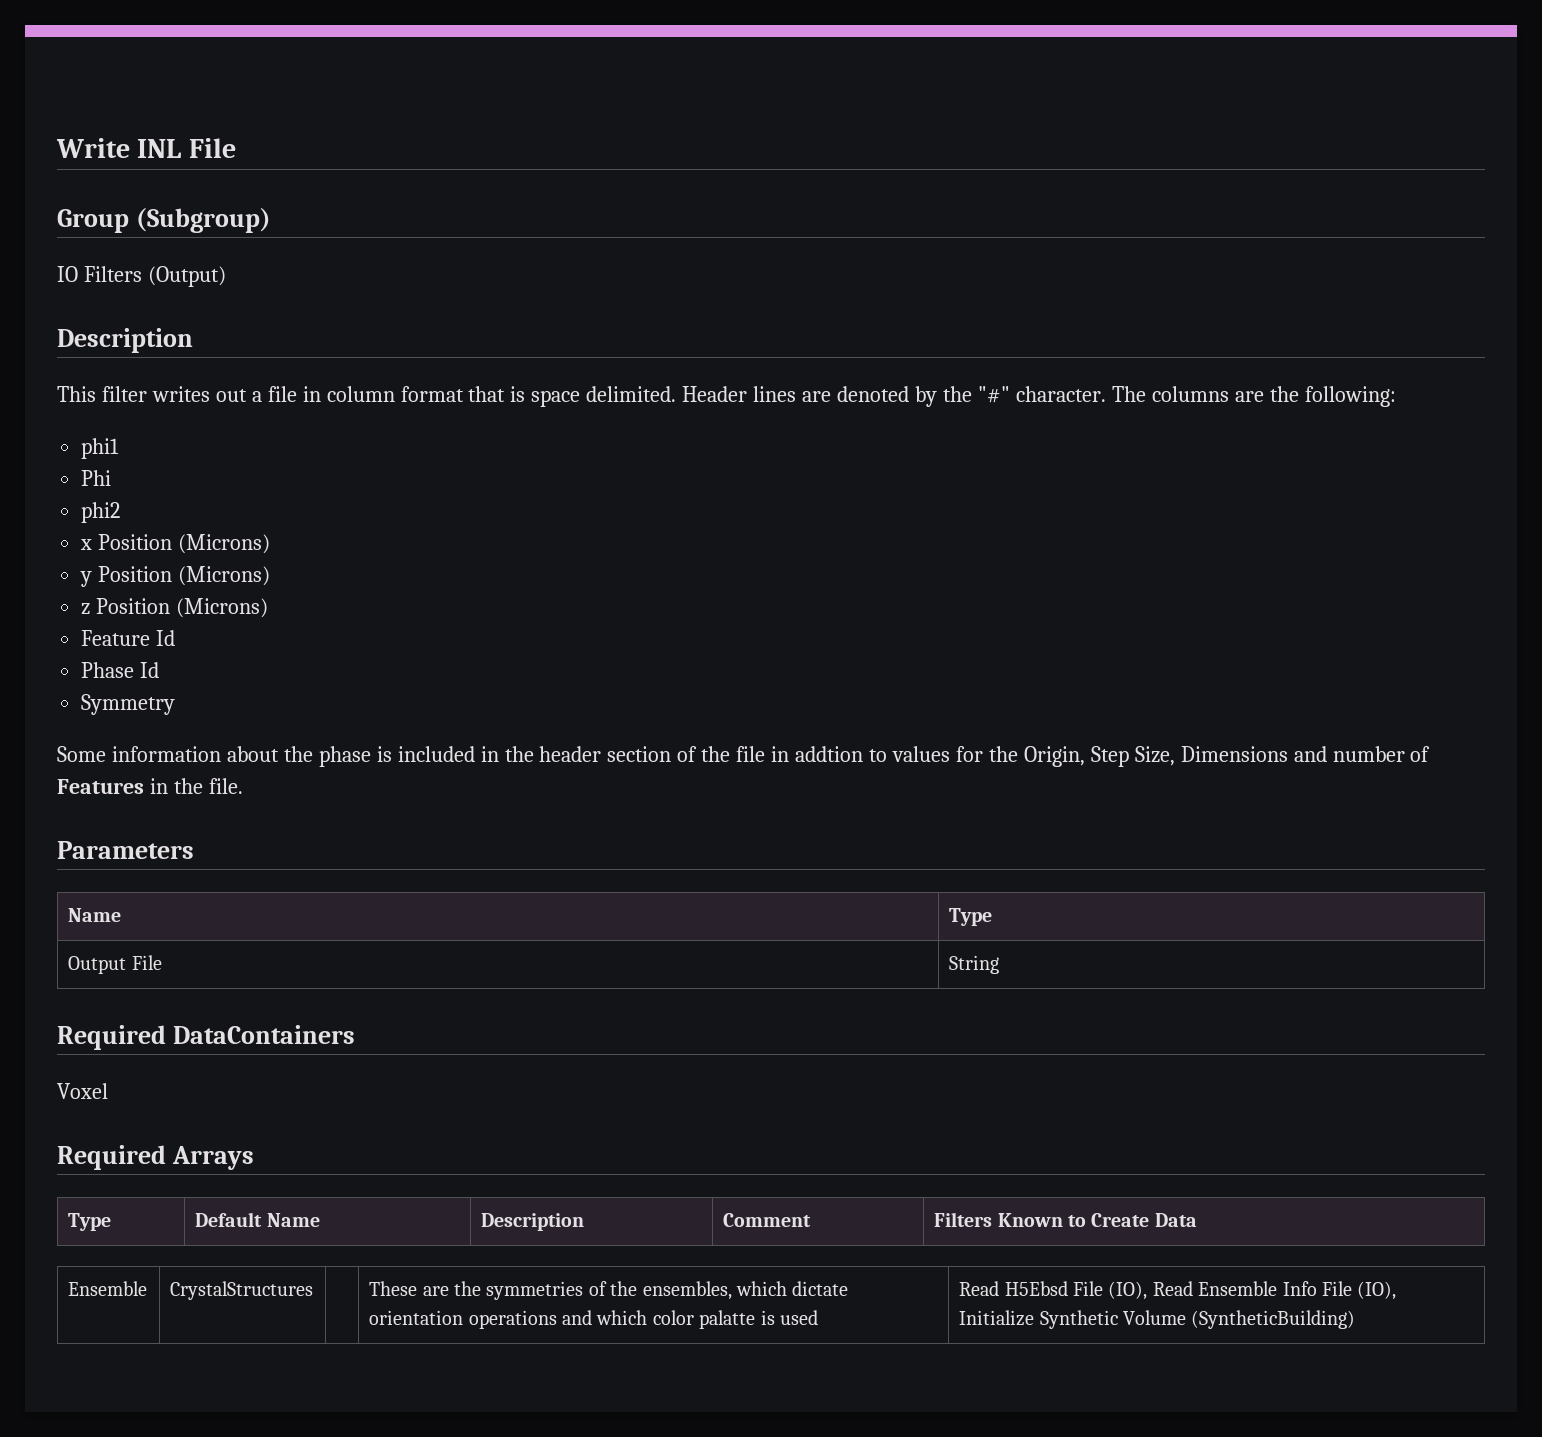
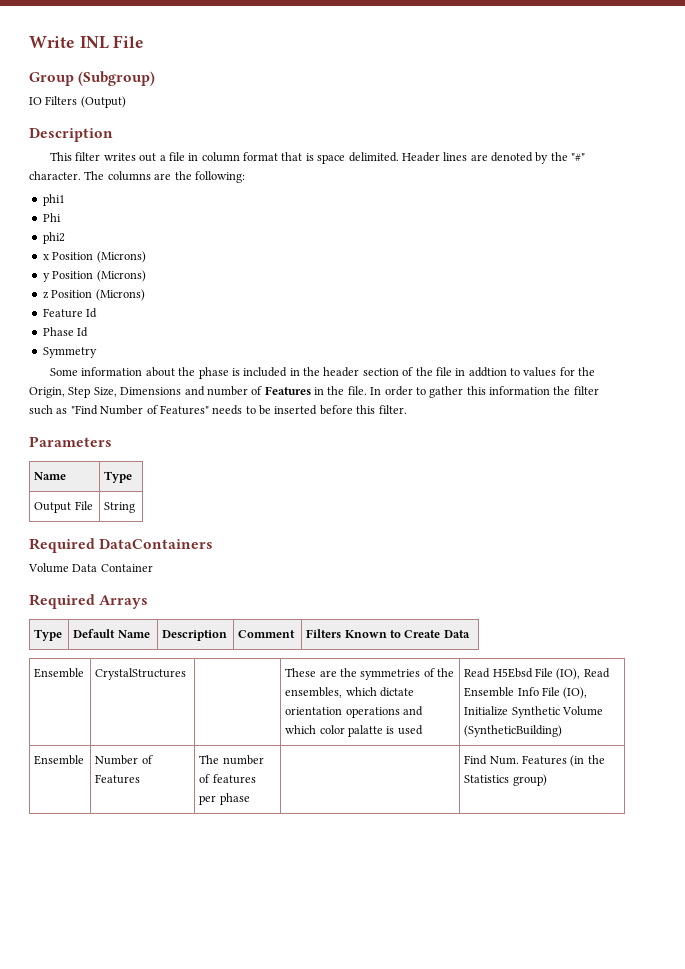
+ In order to gather this information the filter such as "Find Number of Features" needs to be inserted before this filter.
- Voxel
+ Volume Data Container
+ Ensemble | Number of Features | The number of features per phase | | Find Num. Features (in the Statistics group)

